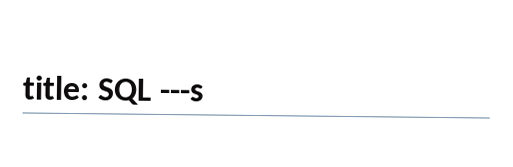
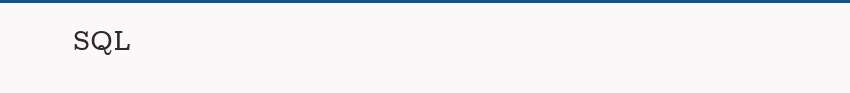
- title: SQL ---s
+ SQL

